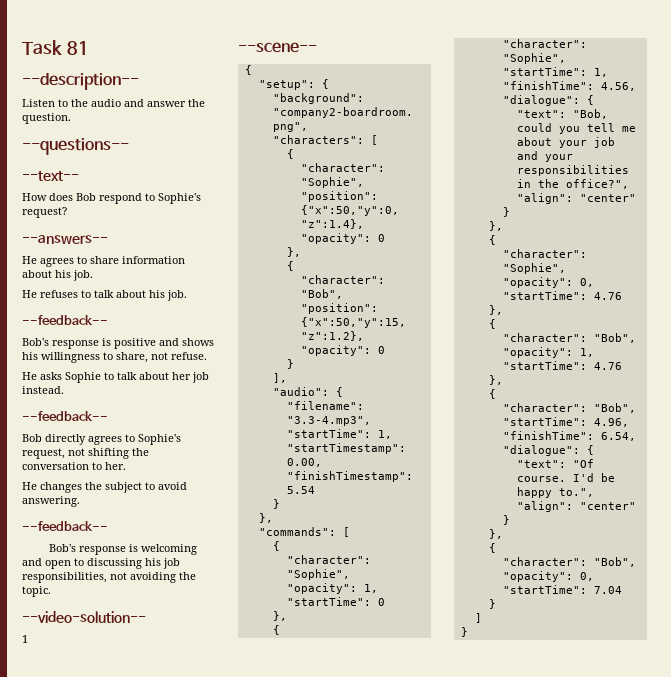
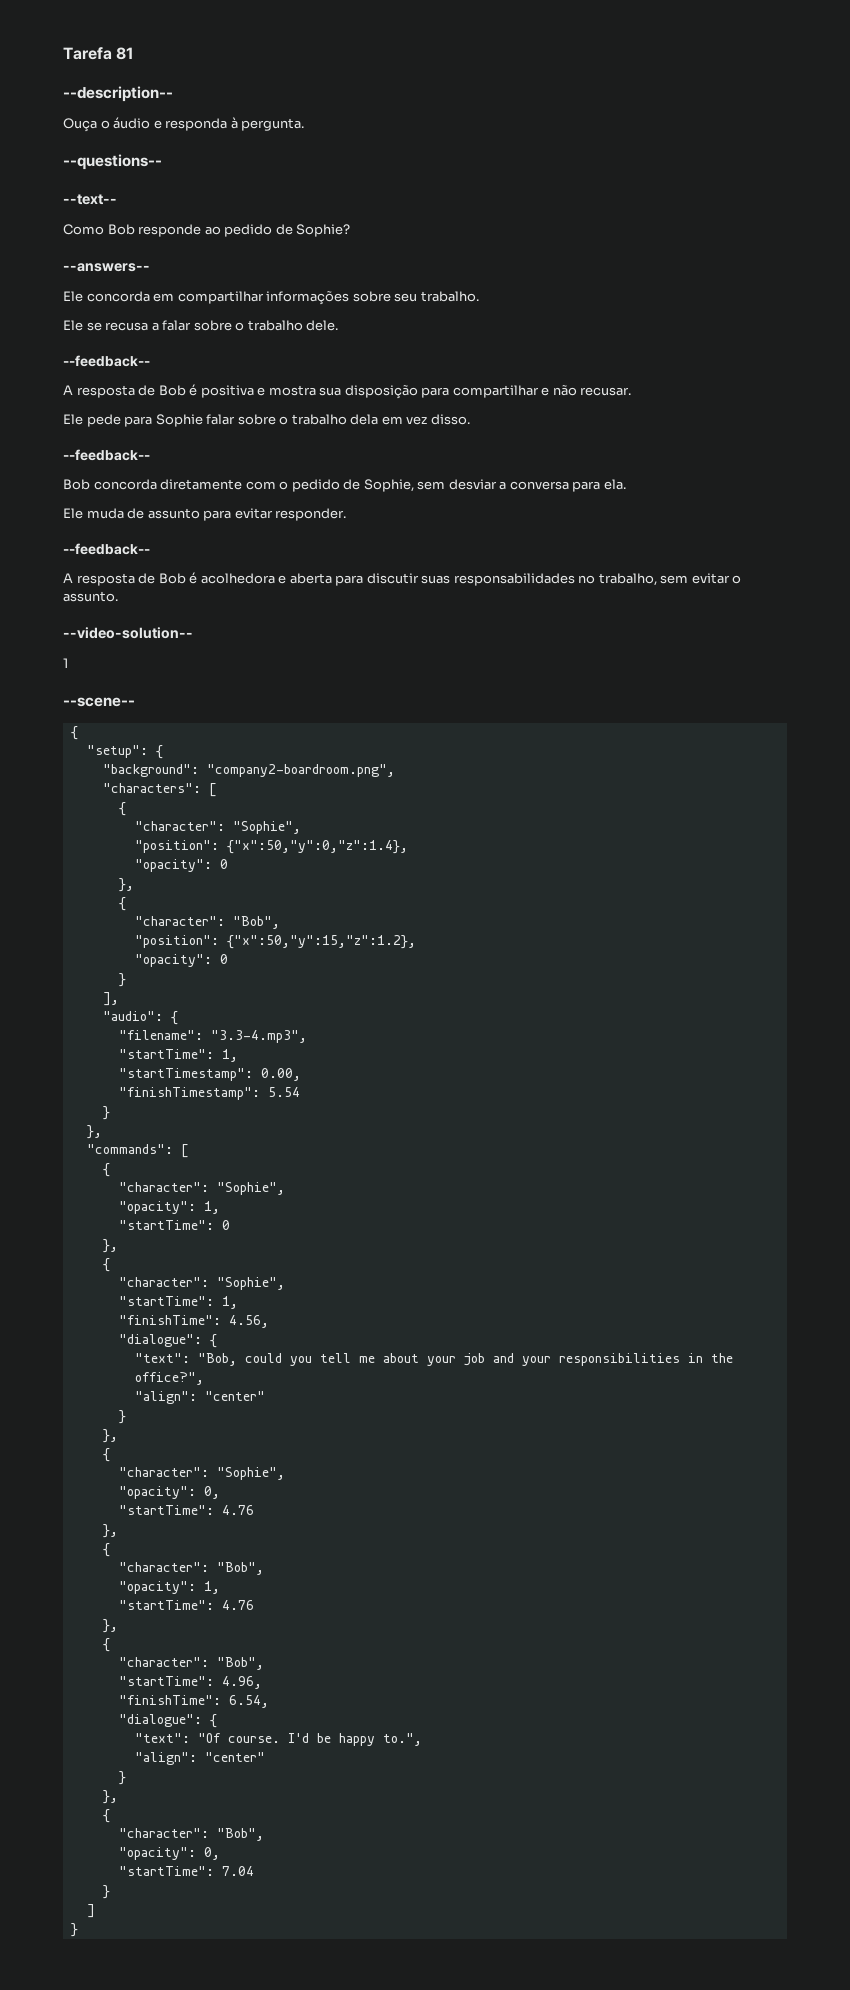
- Task 81
+ Tarefa 81
- Listen to the audio and answer the question.
+ Ouça o áudio e responda à pergunta.
  --questions--
  --text--
- How does Bob respond to Sophie's request?
+ Como Bob responde ao pedido de Sophie?
  --answers--
- He agrees to share information about his job.
- He refuses to talk about his job.
+ Ele concorda em compartilhar informações sobre seu trabalho.
+ Ele se recusa a falar sobre o trabalho dele.
  --feedback--
- Bob's response is positive and shows his willingness to share, not refuse.
- He asks Sophie to talk about her job instead.
+ A resposta de Bob é positiva e mostra sua disposição para compartilhar e não recusar.
+ Ele pede para Sophie falar sobre o trabalho dela em vez disso.
  --feedback--
- Bob directly agrees to Sophie's request, not shifting the conversation to her.
- He changes the subject to avoid answering.
+ Bob concorda diretamente com o pedido de Sophie, sem desviar a conversa para ela.
+ Ele muda de assunto para evitar responder.
  --feedback--
- Bob's response is welcoming and open to discussing his job responsibilities, not avoiding the topic.
+ A resposta de Bob é acolhedora e aberta para discutir suas responsabilidades no trabalho, sem evitar o assunto.

